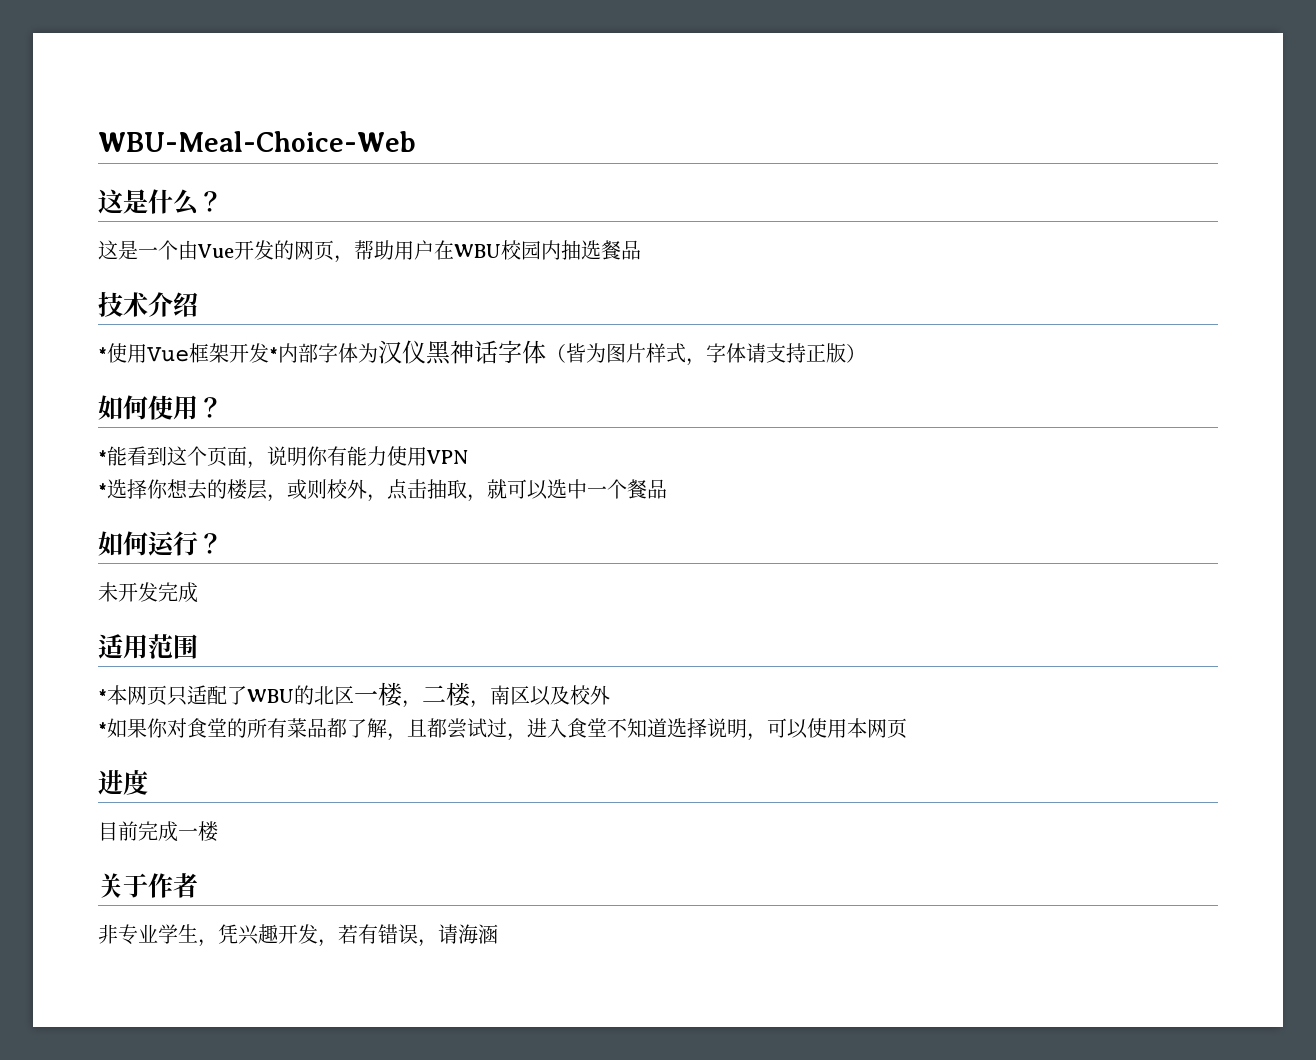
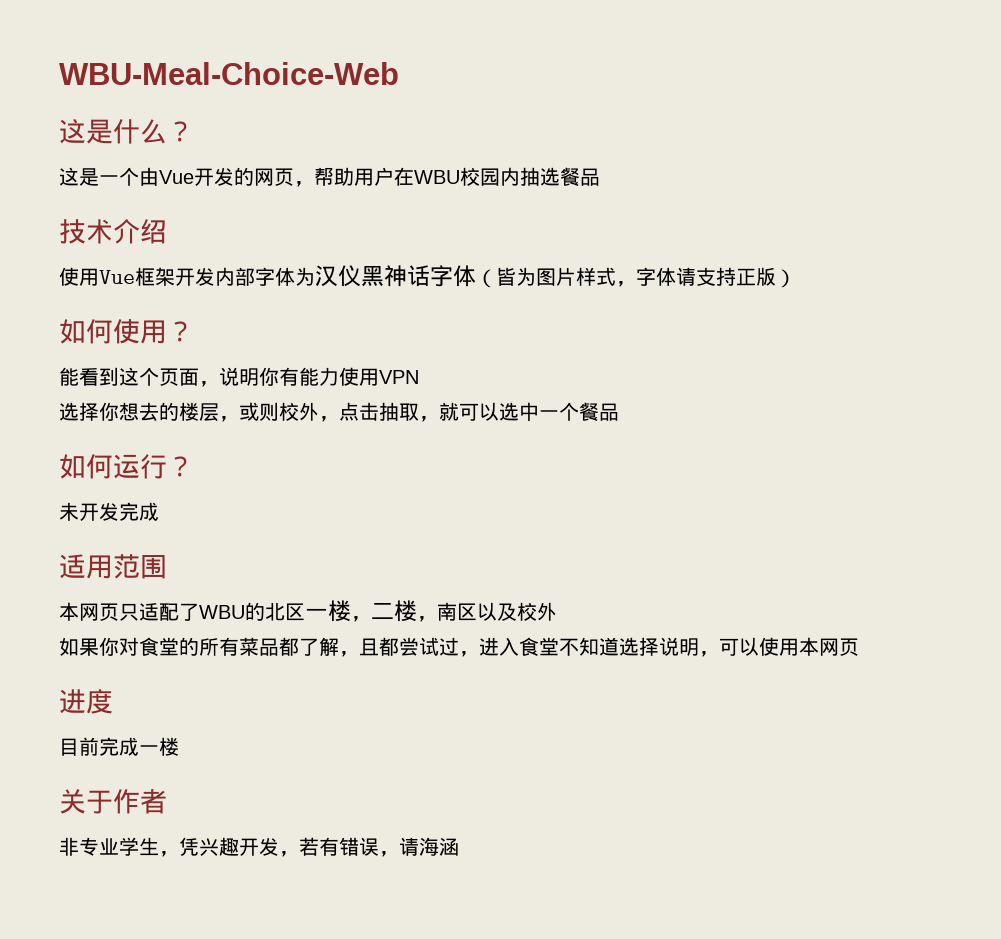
- *使用Vue框架开发*内部字体为汉仪黑神话字体（皆为图片样式，字体请支持正版）
+ 使用Vue框架开发内部字体为汉仪黑神话字体（皆为图片样式，字体请支持正版）
- *能看到这个页面，说明你有能力使用VPN
+ 能看到这个页面，说明你有能力使用VPN
- *选择你想去的楼层，或则校外，点击抽取，就可以选中一个餐品
+ 选择你想去的楼层，或则校外，点击抽取，就可以选中一个餐品
- *本网页只适配了WBU的北区一楼，二楼，南区以及校外
+ 本网页只适配了WBU的北区一楼，二楼，南区以及校外
- *如果你对食堂的所有菜品都了解，且都尝试过，进入食堂不知道选择说明，可以使用本网页
+ 如果你对食堂的所有菜品都了解，且都尝试过，进入食堂不知道选择说明，可以使用本网页

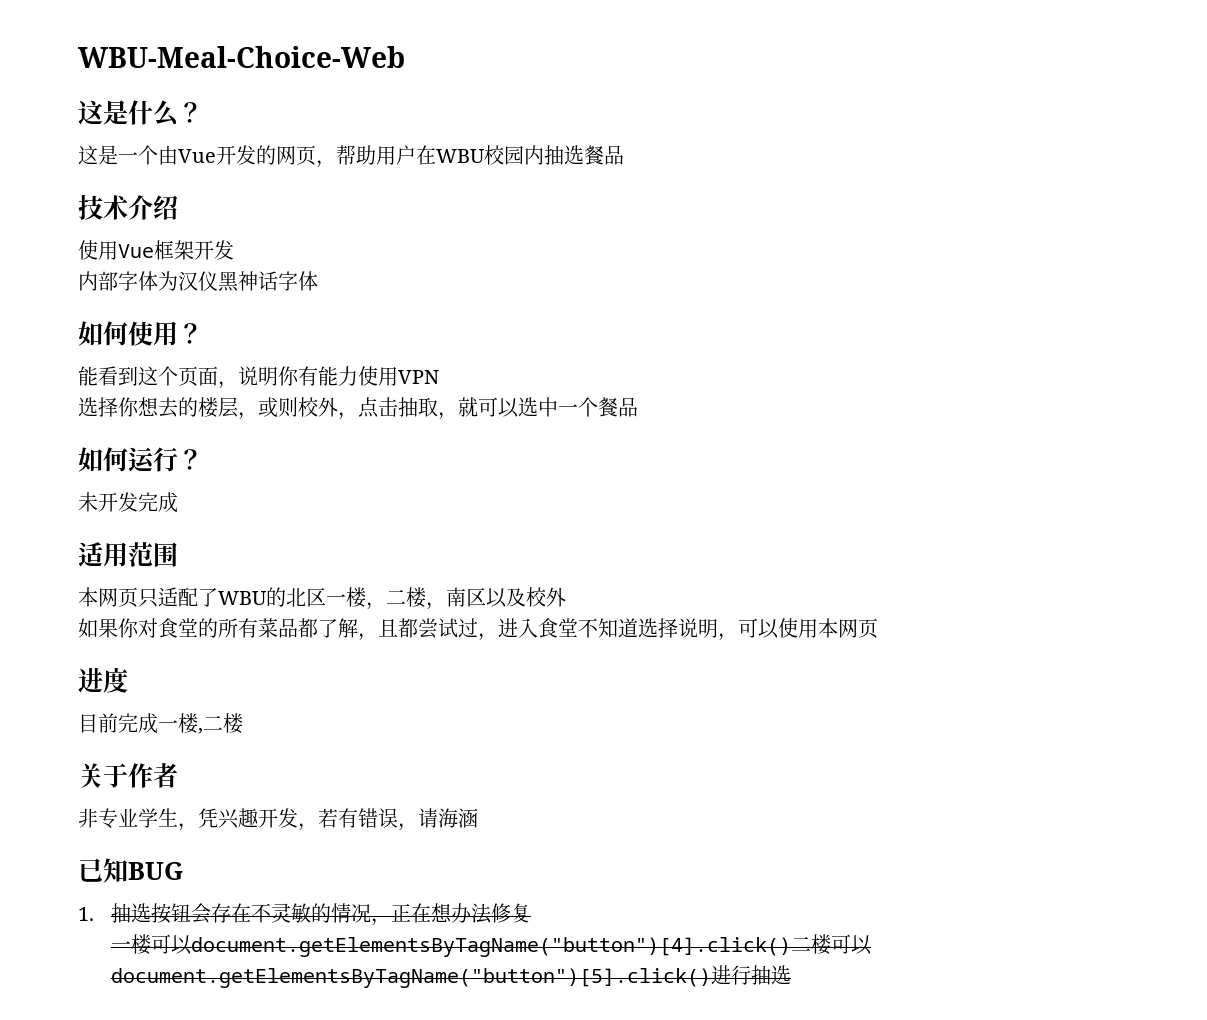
- 使用Vue框架开发内部字体为汉仪黑神话字体（皆为图片样式，字体请支持正版）
+ 使用Vue框架开发
+ 内部字体为汉仪黑神话字体
- 目前完成一楼
+ 目前完成一楼,二楼
+ 已知BUG
+ 1.抽选按钮会存在不灵敏的情况，正在想办法修复
+ 一楼可以document.getElementsByTagName("button")[4].click()二楼可以document.getElementsByTagName("button")[5].click()进行抽选

